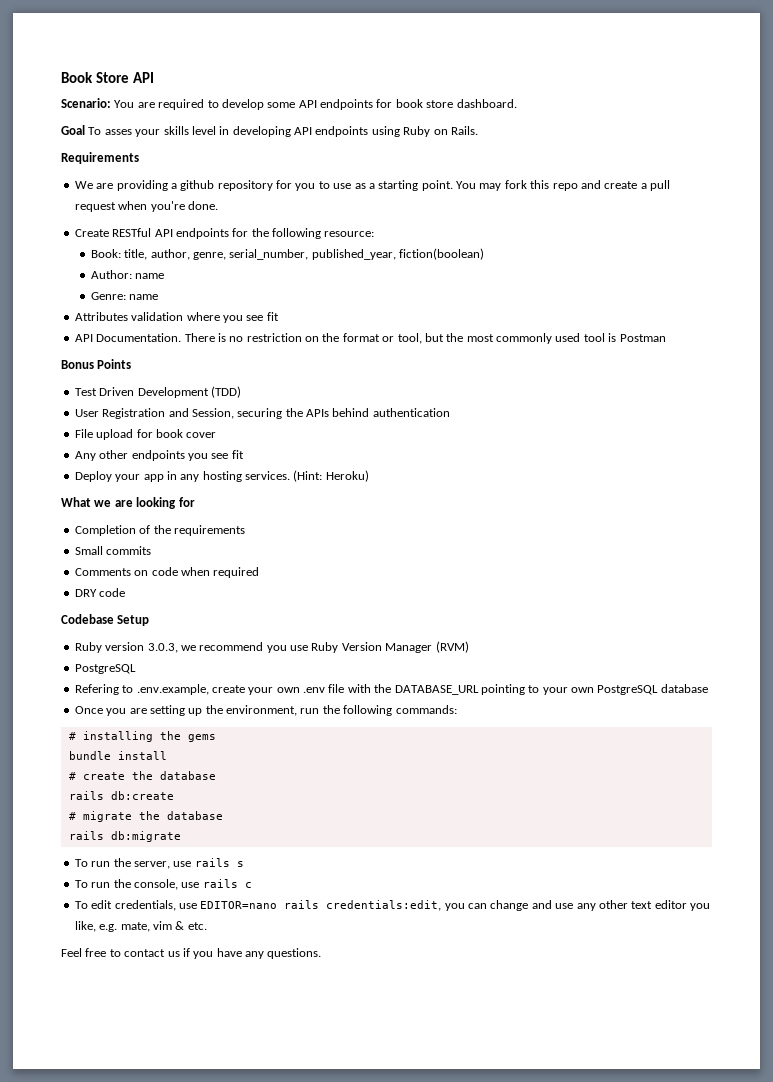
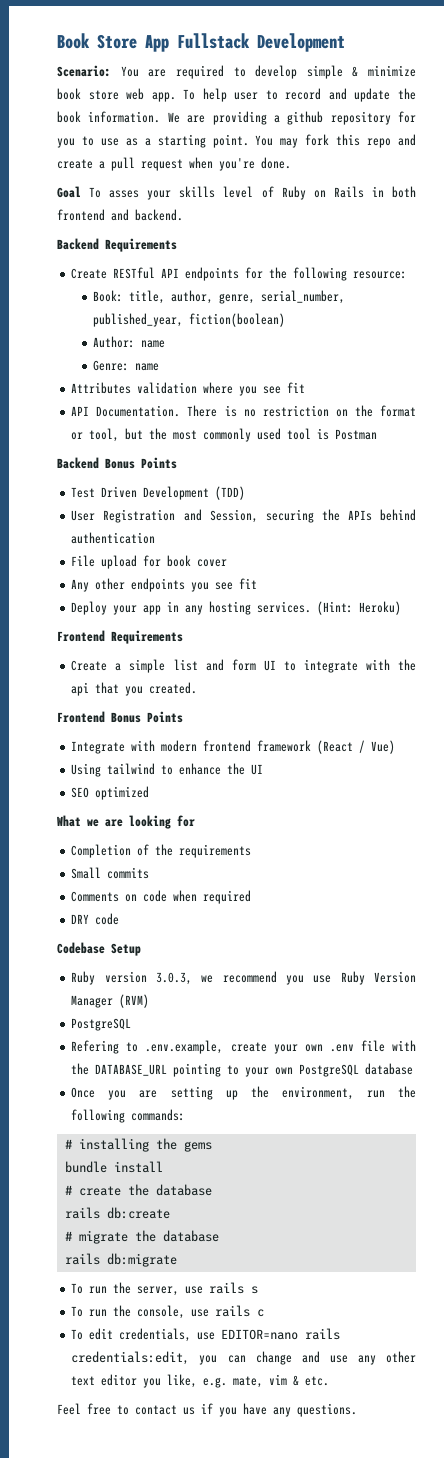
- Book Store API
+ Book Store App Fullstack Development
- Scenario: You are required to develop some API endpoints for book store dashboard.
- Goal To asses your skills level in developing API endpoints using Ruby on Rails.
- Requirements
- We are providing a github repository for you to use as a starting point.
+ Scenario: You are required to develop simple & minimize book store web app. To help user to record and update the book information. We are providing a github repository for you to use as a starting point.
+ Goal To asses your skills level of Ruby on Rails in both frontend and backend.
+ Backend Requirements
- Bonus Points
+ Backend Bonus Points
+ Frontend Requirements
+ Create a simple list and form UI to integrate with the api that you created.
+ Frontend Bonus Points
+ Integrate with modern frontend framework (React / Vue)
+ Using tailwind to enhance the UI
+ SEO optimized

